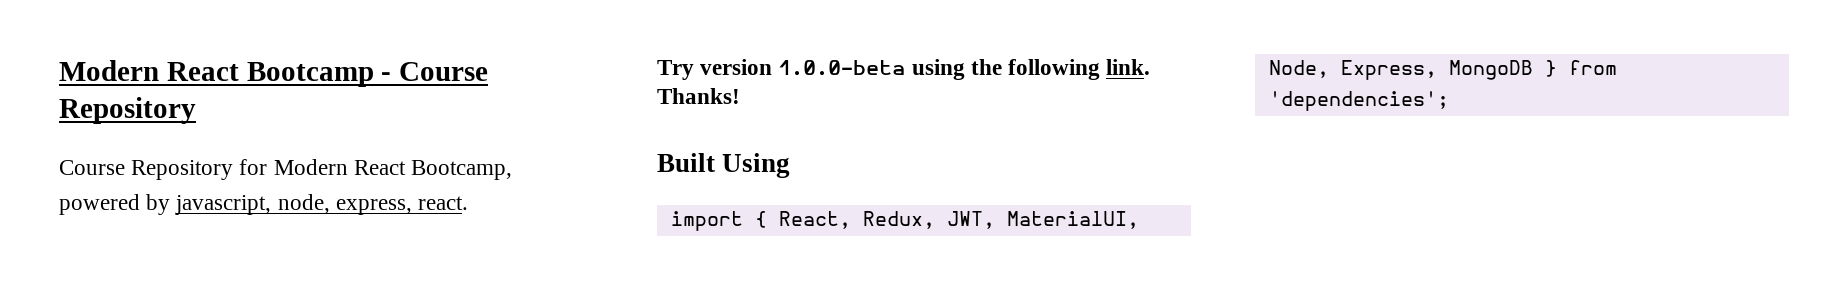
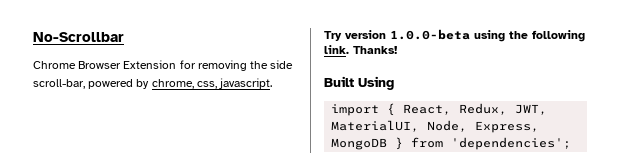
- Modern React Bootcamp - Course Repository
- Course Repository for Modern React Bootcamp, powered by javascript, node, express, react.
+ No-Scrollbar
+ Chrome Browser Extension for removing the side scroll-bar, powered by chrome, css, javascript.

